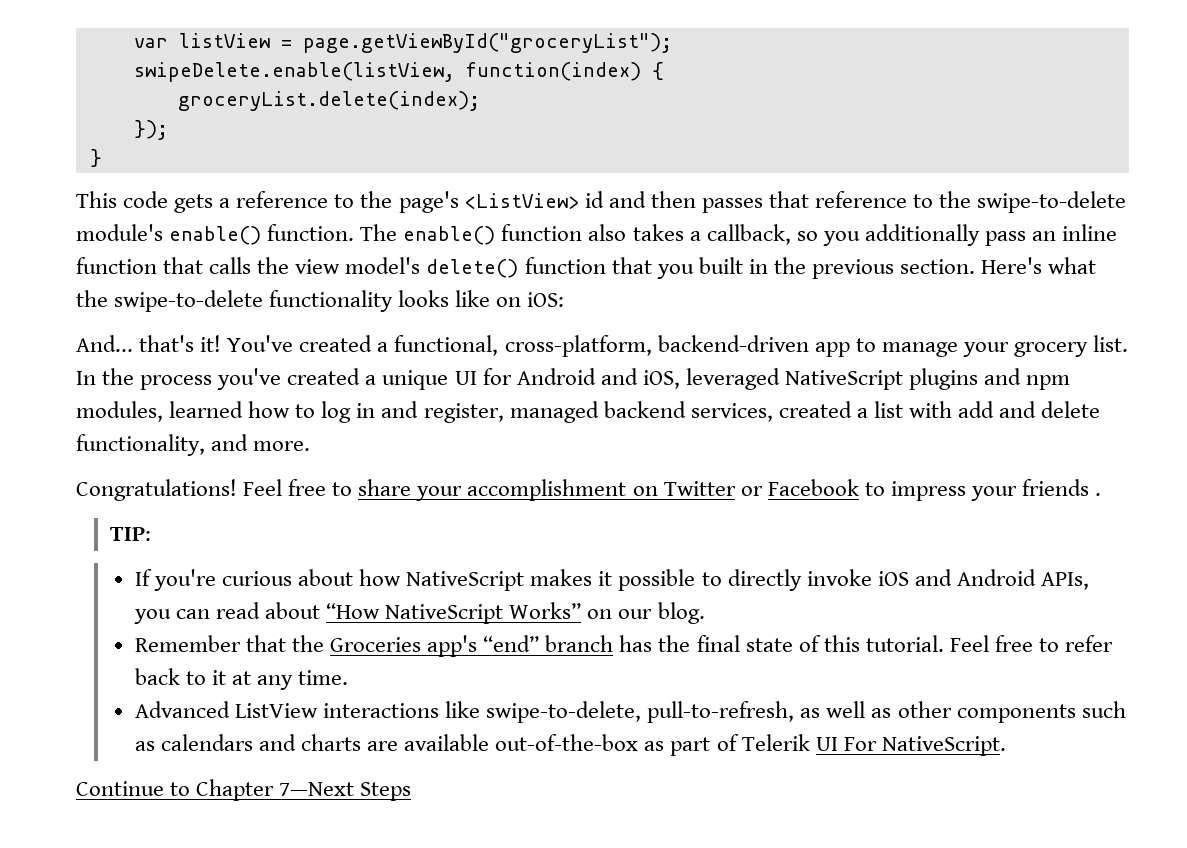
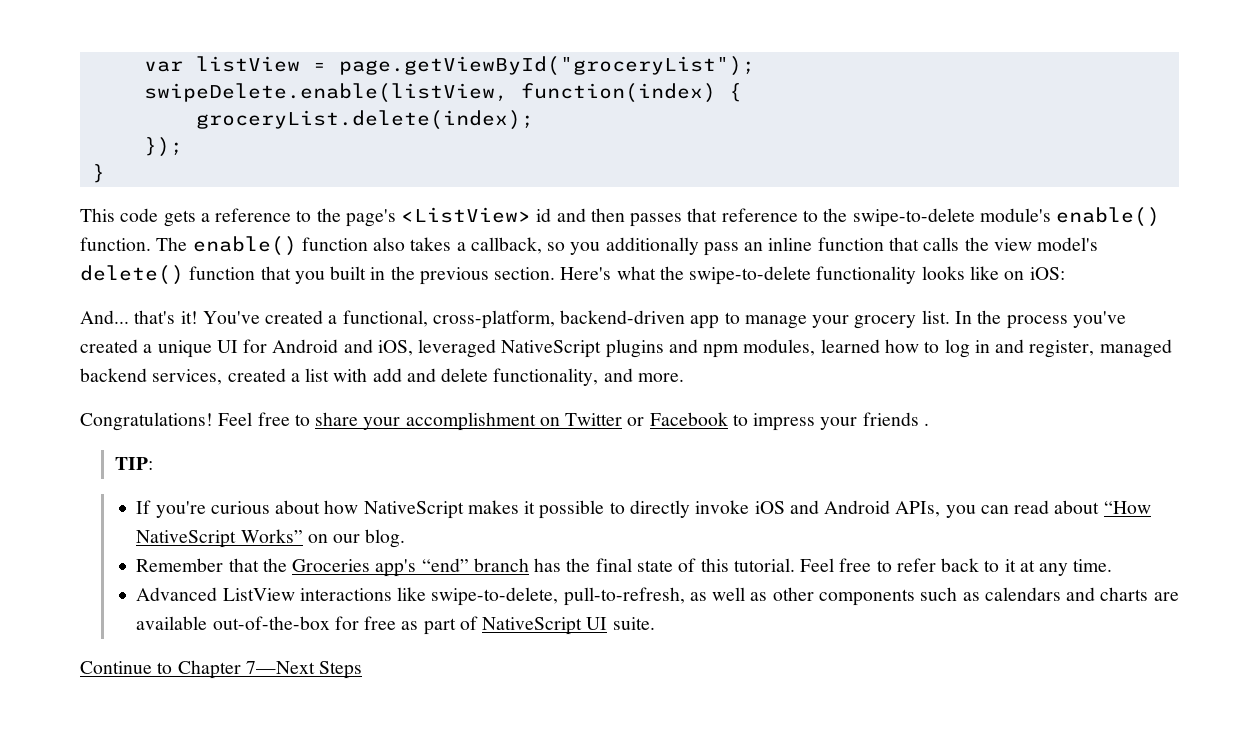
- Advanced ListView interactions like swipe-to-delete, pull-to-refresh, as well as other components such as calendars and charts are available out-of-the-box as part of Telerik UI For NativeScript.
+ Advanced ListView interactions like swipe-to-delete, pull-to-refresh, as well as other components such as calendars and charts are available out-of-the-box for free as part of NativeScript UI suite.

